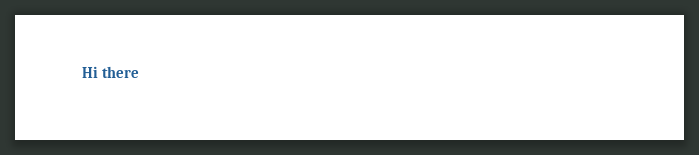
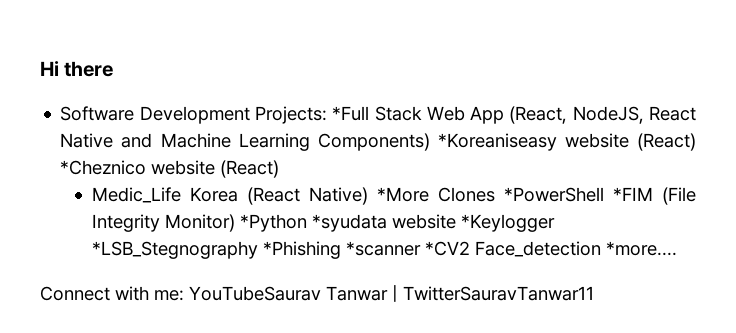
+ Software Development Projects: *Full Stack Web App (React, NodeJS, React Native and Machine Learning Components) *Koreaniseasy website (React) *Cheznico website (React)
+ Medic_Life Korea (React Native) *More Clones *PowerShell *FIM (File Integrity Monitor) *Python *syudata website *Keylogger *LSB_Stegnography *Phishing *scanner *CV2 Face_detection *more....
+ Connect with me: YouTubeSaurav Tanwar | TwitterSauravTanwar11

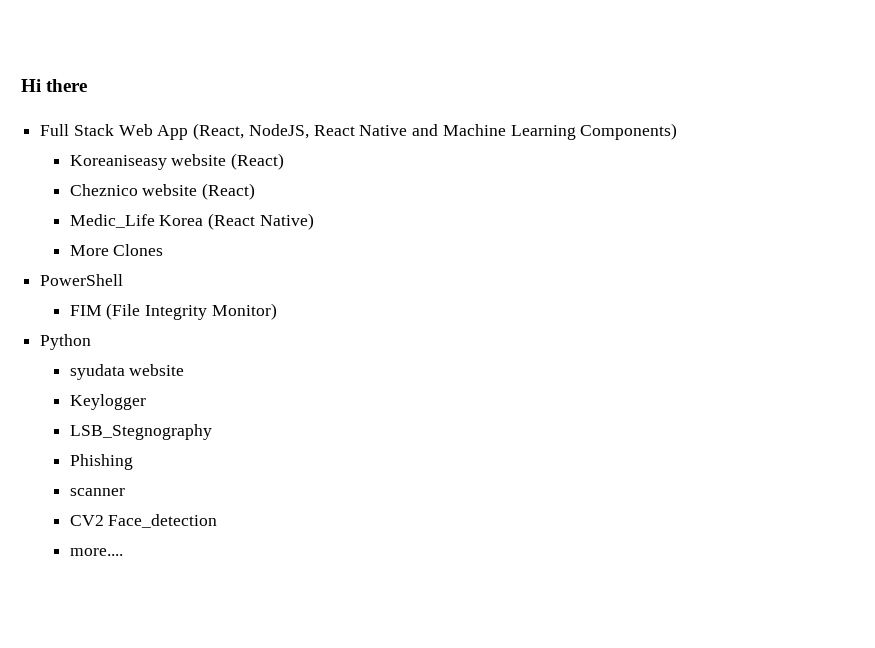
- Software Development Projects: *Full Stack Web App (React, NodeJS, React Native and Machine Learning Components) *Koreaniseasy website (React) *Cheznico website (React)
+ Full Stack Web App (React, NodeJS, React Native and Machine Learning Components)
+ Koreaniseasy website (React)
+ Cheznico website (React)
- Medic_Life Korea (React Native) *More Clones *PowerShell *FIM (File Integrity Monitor) *Python *syudata website *Keylogger *LSB_Stegnography *Phishing *scanner *CV2 Face_detection *more....
- Connect with me: YouTubeSaurav Tanwar | TwitterSauravTanwar11
+ Medic_Life Korea (React Native)
+ More Clones
+ PowerShell
+ FIM (File Integrity Monitor)
+ Python
+ syudata website
+ Keylogger
+ LSB_Stegnography
+ Phishing
+ scanner
+ CV2 Face_detection
+ more....

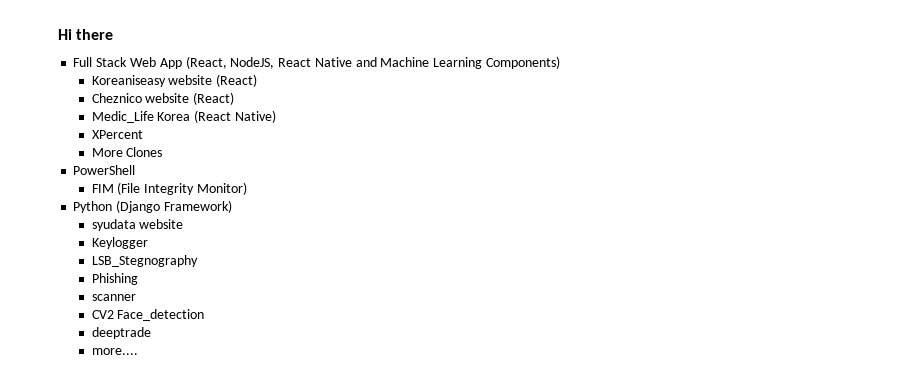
+ XPercent
- Python
+ Python (Django Framework)
+ deeptrade

